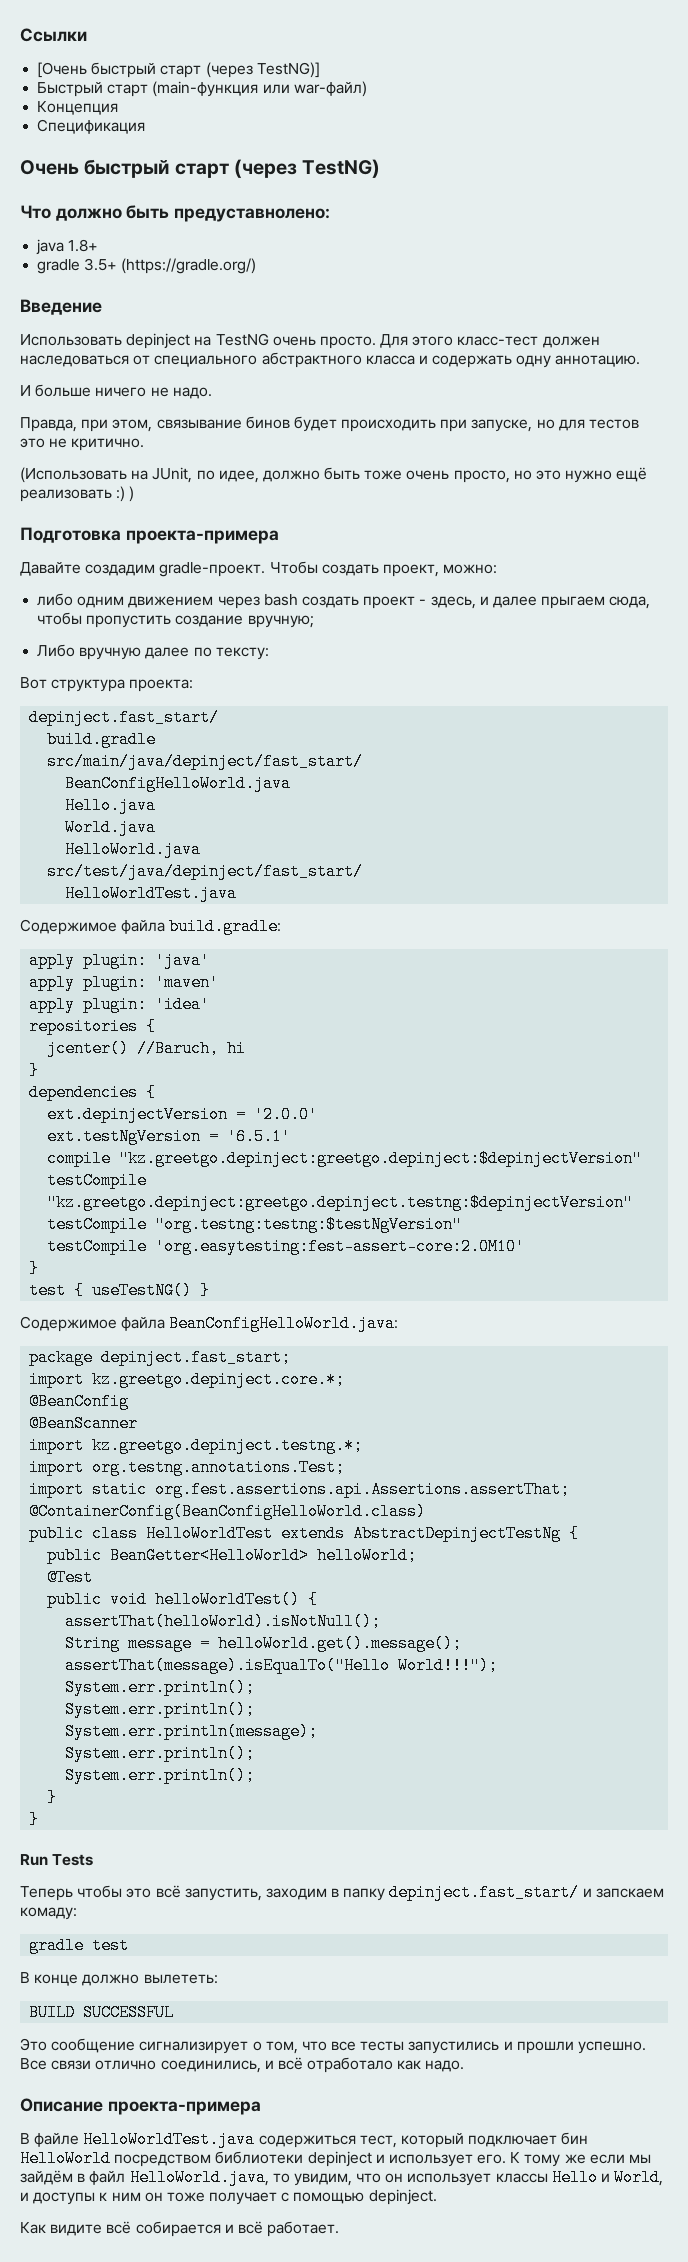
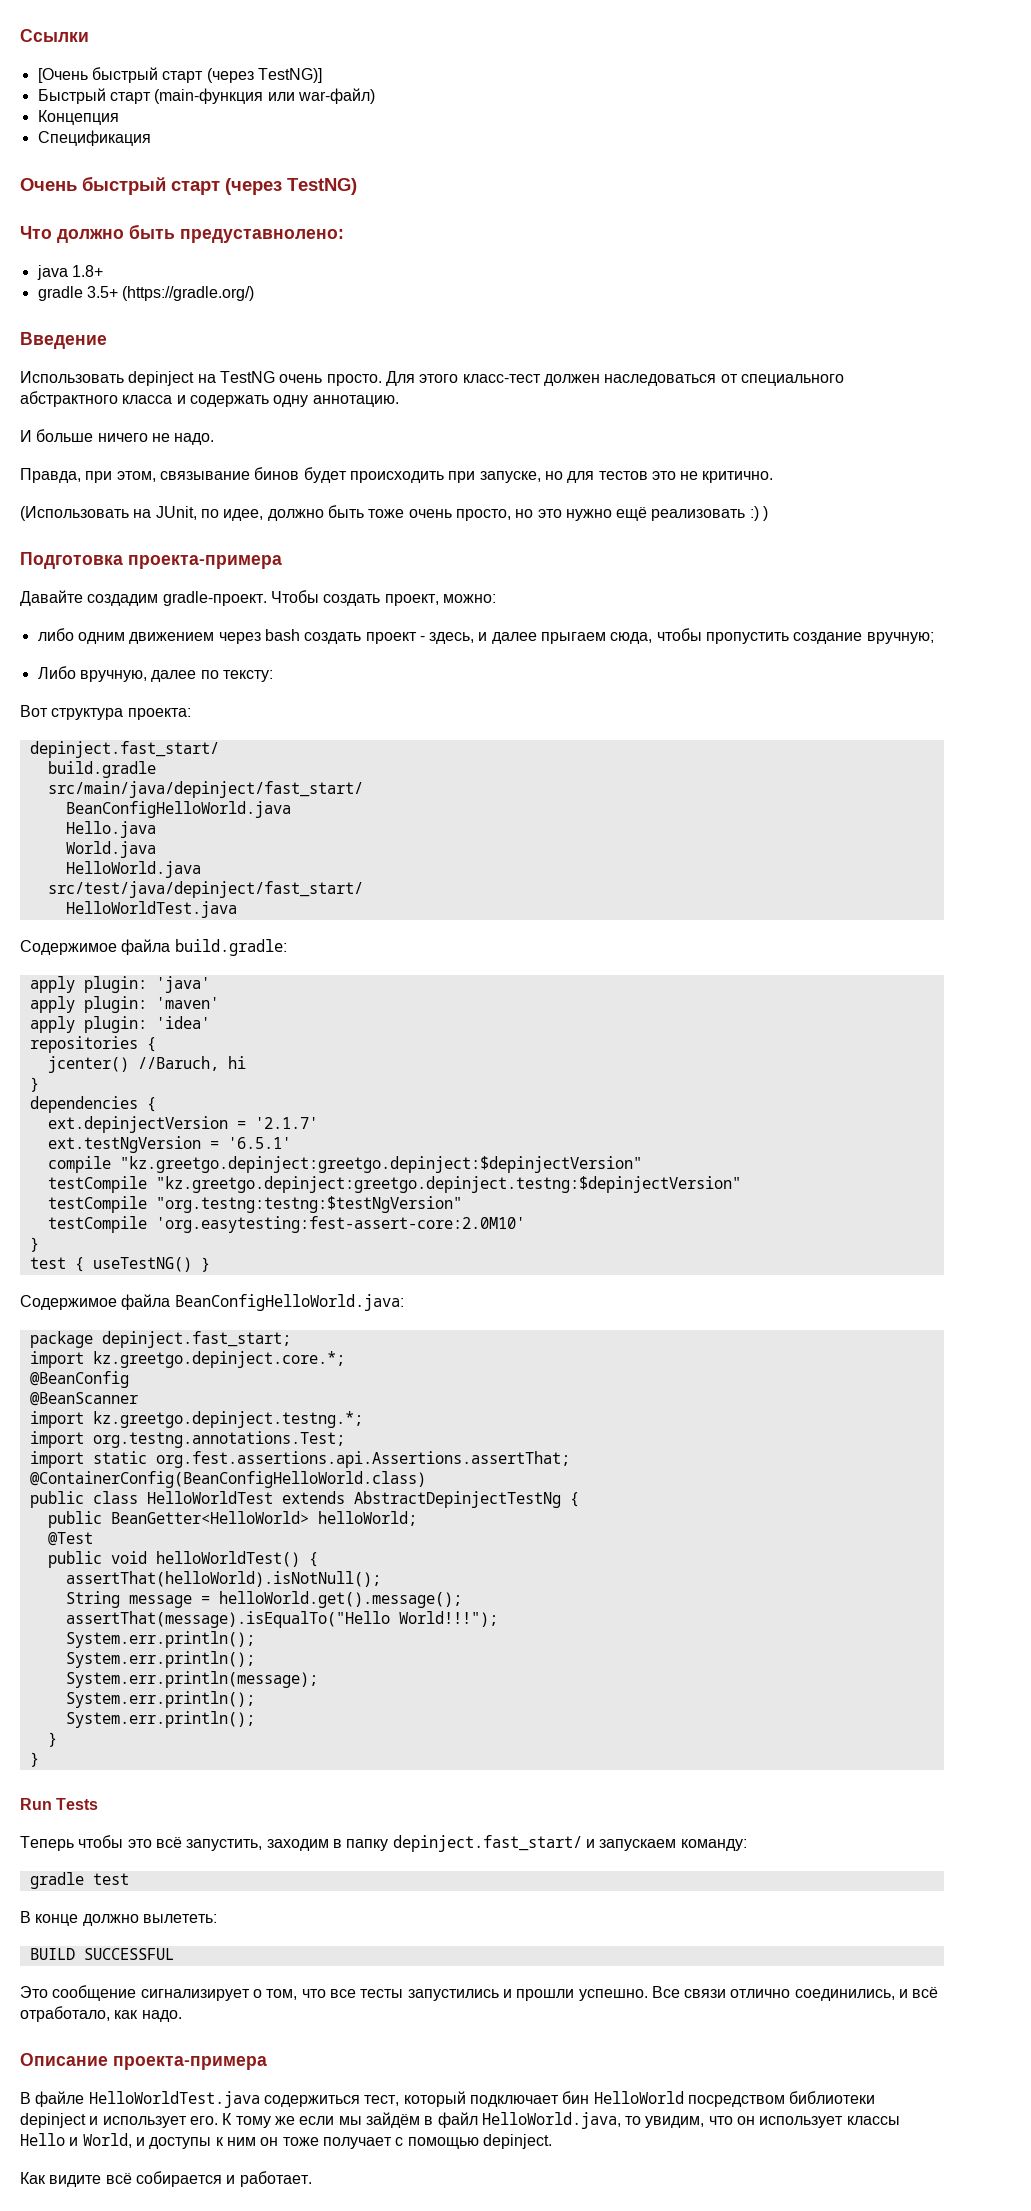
- Либо вручную далее по тексту:
+ Либо вручную, далее по тексту:
- ext.depinjectVersion = '2.0.0'
+ ext.depinjectVersion = '2.1.7'
- Теперь чтобы это всё запустить, заходим в папку depinject.fast_start/ и запскаем комаду:
+ Теперь чтобы это всё запустить, заходим в папку depinject.fast_start/ и запускаем команду:
- Все связи отлично соединились, и всё отработало как надо.
+ Все связи отлично соединились, и всё отработало, как надо.
- Как видите всё собирается и всё работает.
+ Как видите всё собирается и работает.

